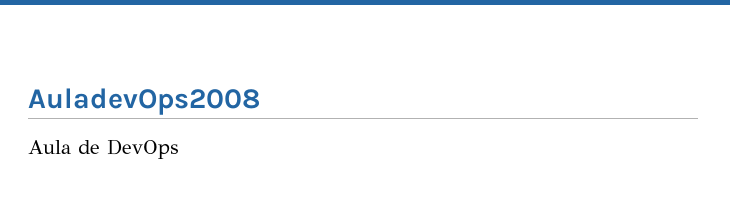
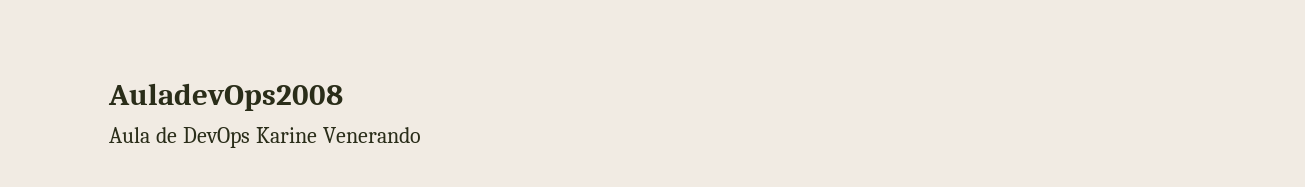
- Aula de DevOps
+ Aula de DevOps Karine Venerando

